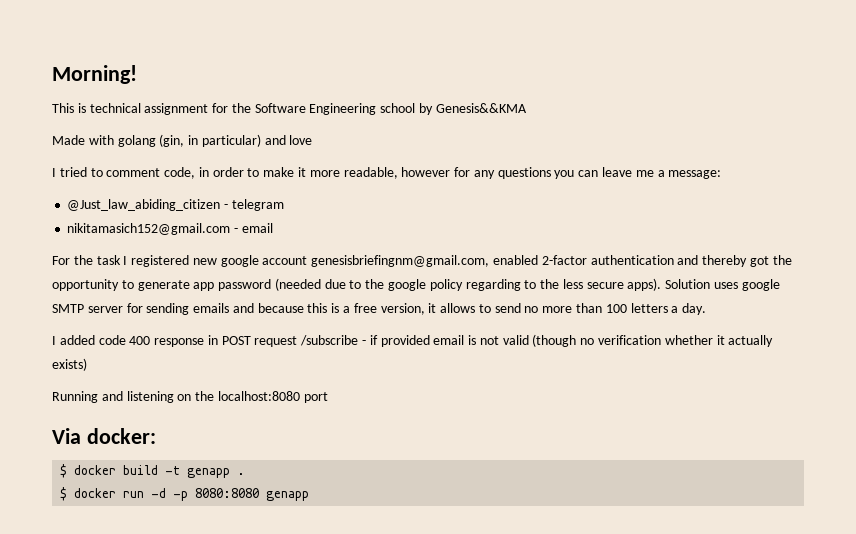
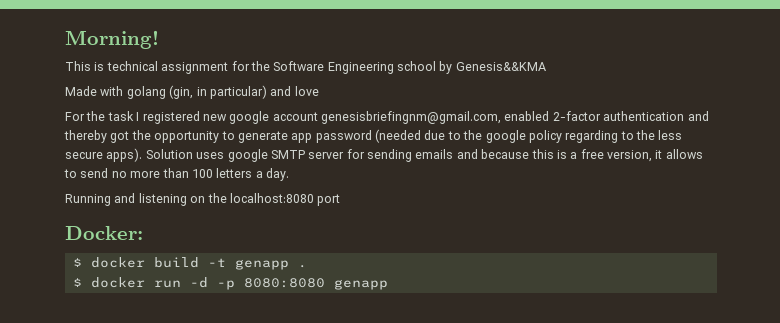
- I tried to comment code, in order to make it more readable, however for any questions you can leave me a message:
- @Just_law_abiding_citizen - telegram
- nikitamasich152@gmail.com - email
- I added code 400 response in POST request /subscribe - if provided email is not valid (though no verification whether it actually exists)
- Via docker:
+ Docker:

